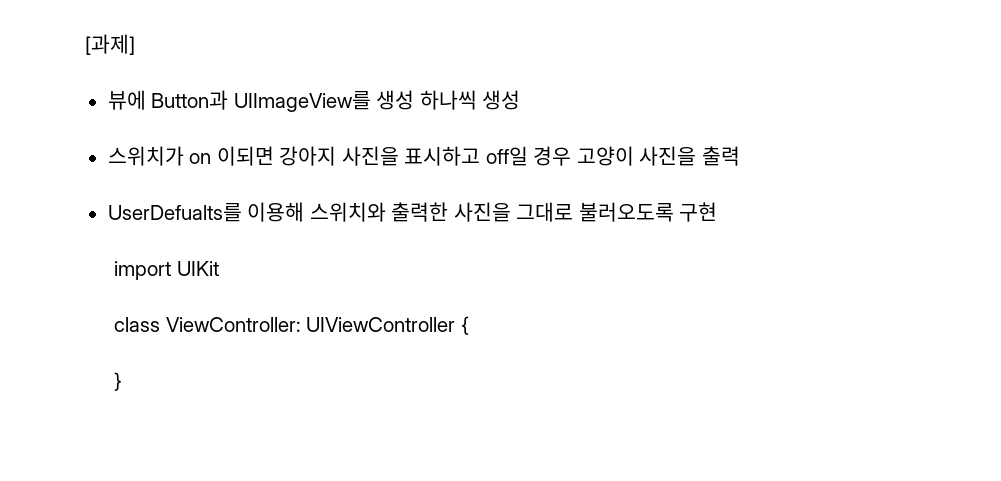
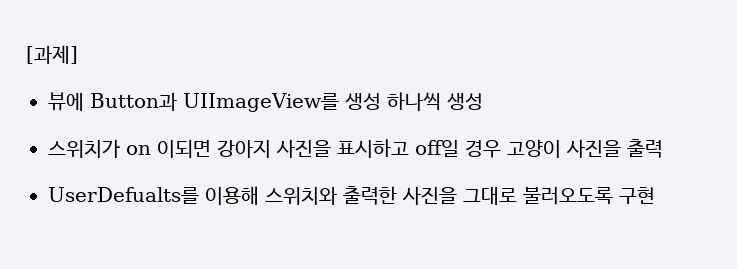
- import UIKit
- class ViewController: UIViewController {
- }

